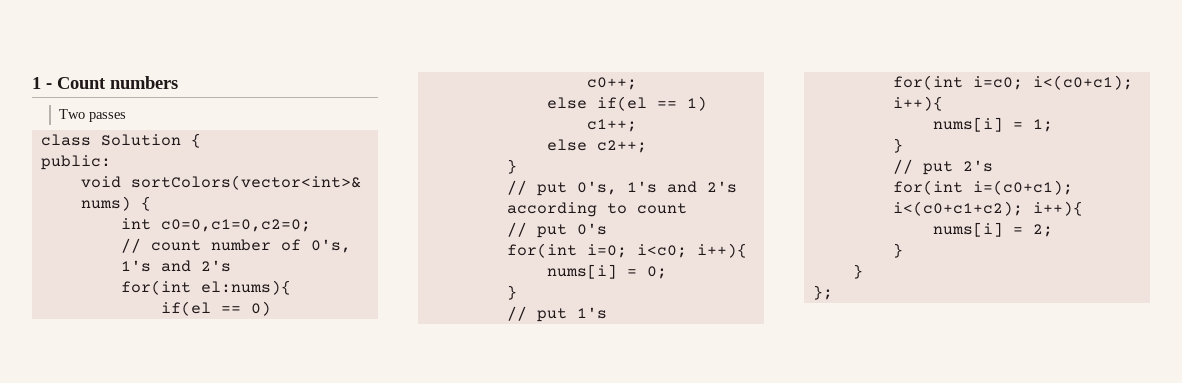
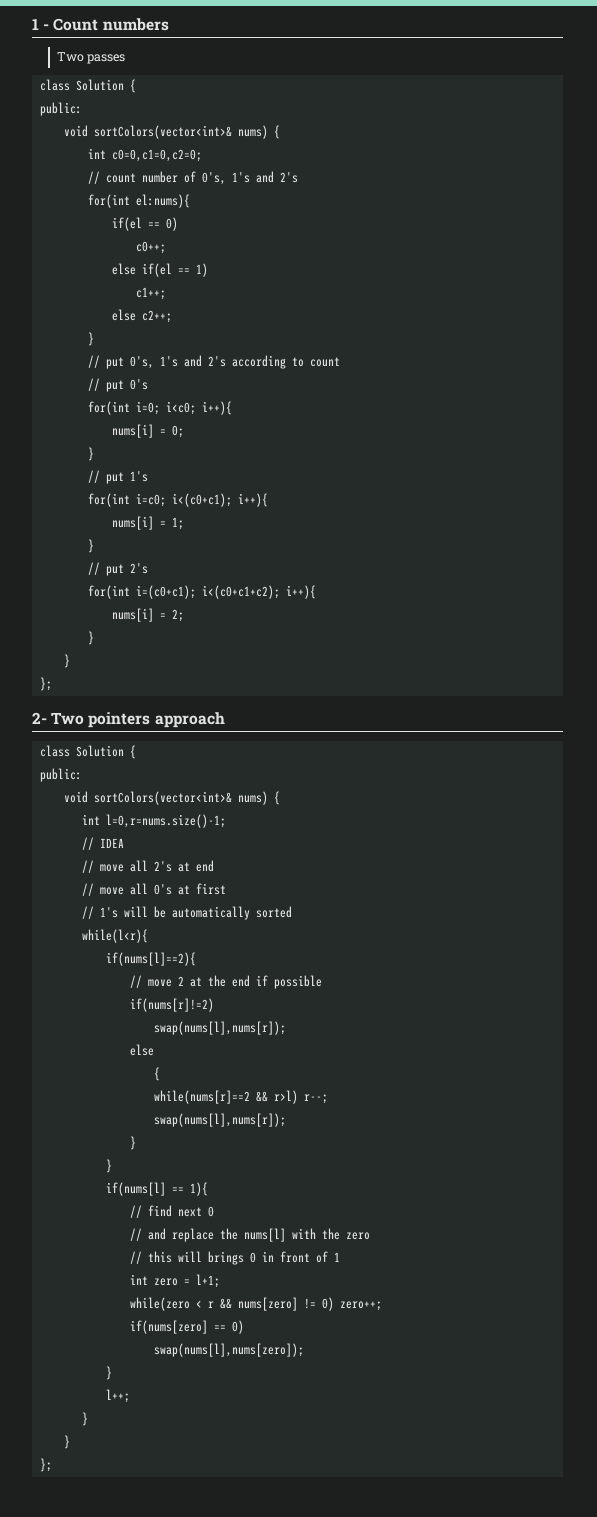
+ 2- Two pointers approach
+ class Solution {
+ public:
+ void sortColors(vector<int>& nums) {
+ int l=0,r=nums.size()-1;
+ // IDEA
+ // move all 2's at end
+ // move all 0's at first
+ // 1's will be automatically sorted
+ while(l<r){
+ if(nums[l]==2){
+ // move 2 at the end if possible
+ if(nums[r]!=2)
+ swap(nums[l],nums[r]);
+ else
+ {
+ while(nums[r]==2 && r>l) r--;
+ swap(nums[l],nums[r]);
+ }
+ }
+ if(nums[l] == 1){
+ // find next 0
+ // and replace the nums[l] with the zero
+ // this will brings 0 in front of 1
+ int zero = l+1;
+ while(zero < r && nums[zero] != 0) zero++;
+ if(nums[zero] == 0)
+ swap(nums[l],nums[zero]);
+ }
+ l++;
+ }
+ }
+ };

